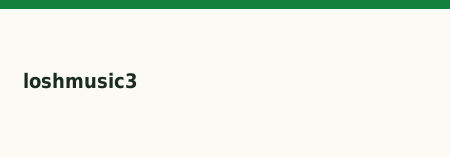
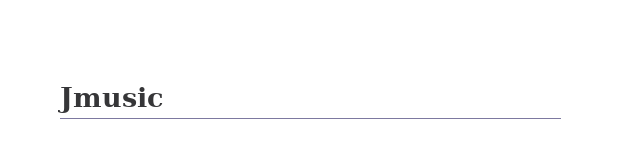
- loshmusic3
+ Jmusic

